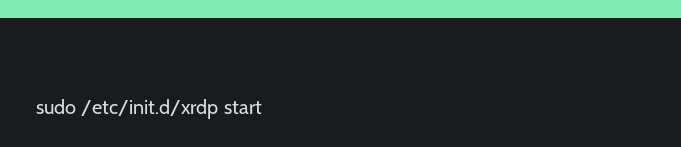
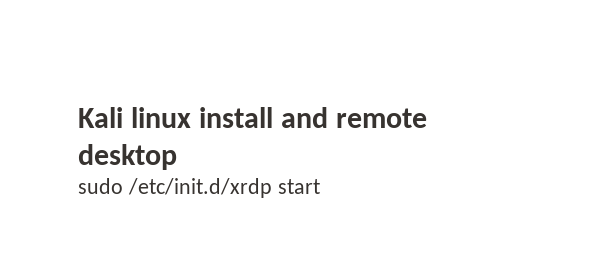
+ Kali linux install and remote desktop

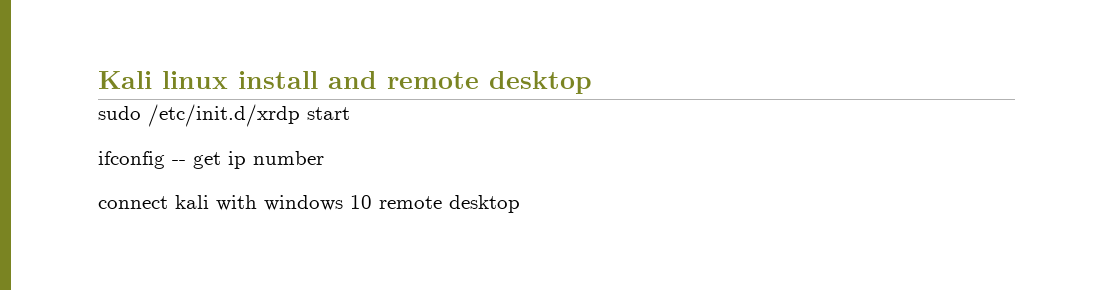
+ ifconfig -- get ip number
+ connect kali with windows 10 remote desktop

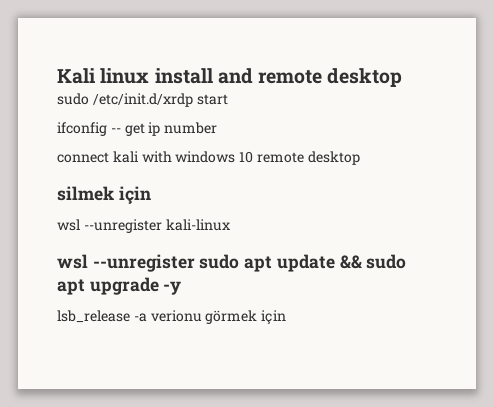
+ silmek için
+ wsl --unregister kali-linux
+ wsl --unregister sudo apt update && sudo apt upgrade -y
+ lsb_release -a verionu görmek için

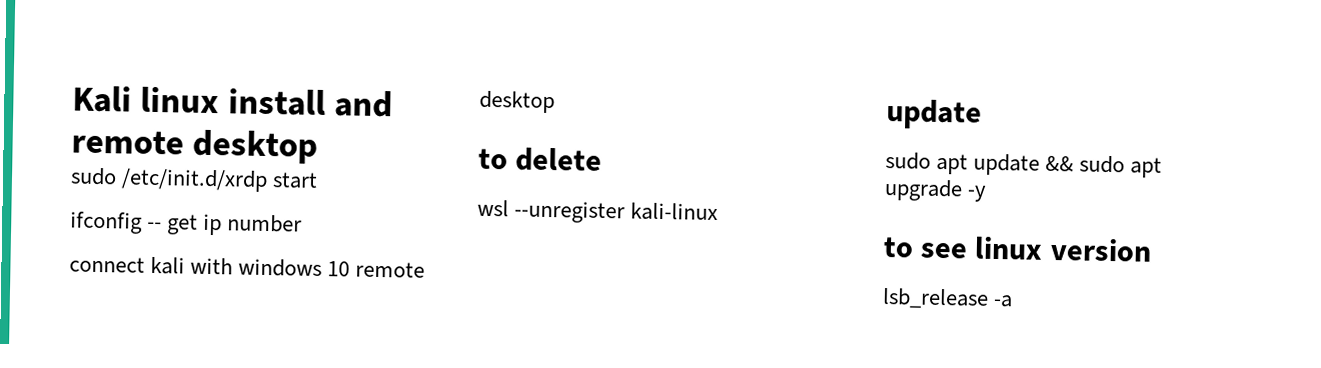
- silmek için
+ to delete
  wsl --unregister kali-linux
- wsl --unregister sudo apt update && sudo apt upgrade -y
+ update
+ sudo apt update && sudo apt upgrade -y
+ to see linux version
- lsb_release -a verionu görmek için
+ lsb_release -a

